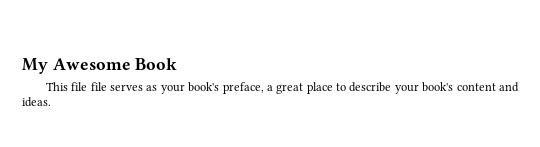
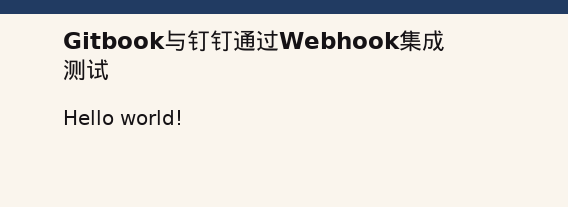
- My Awesome Book
- This file file serves as your book's preface, a great place to describe your book's content and ideas.
+ Gitbook与钉钉通过Webhook集成测试
+ Hello world!

